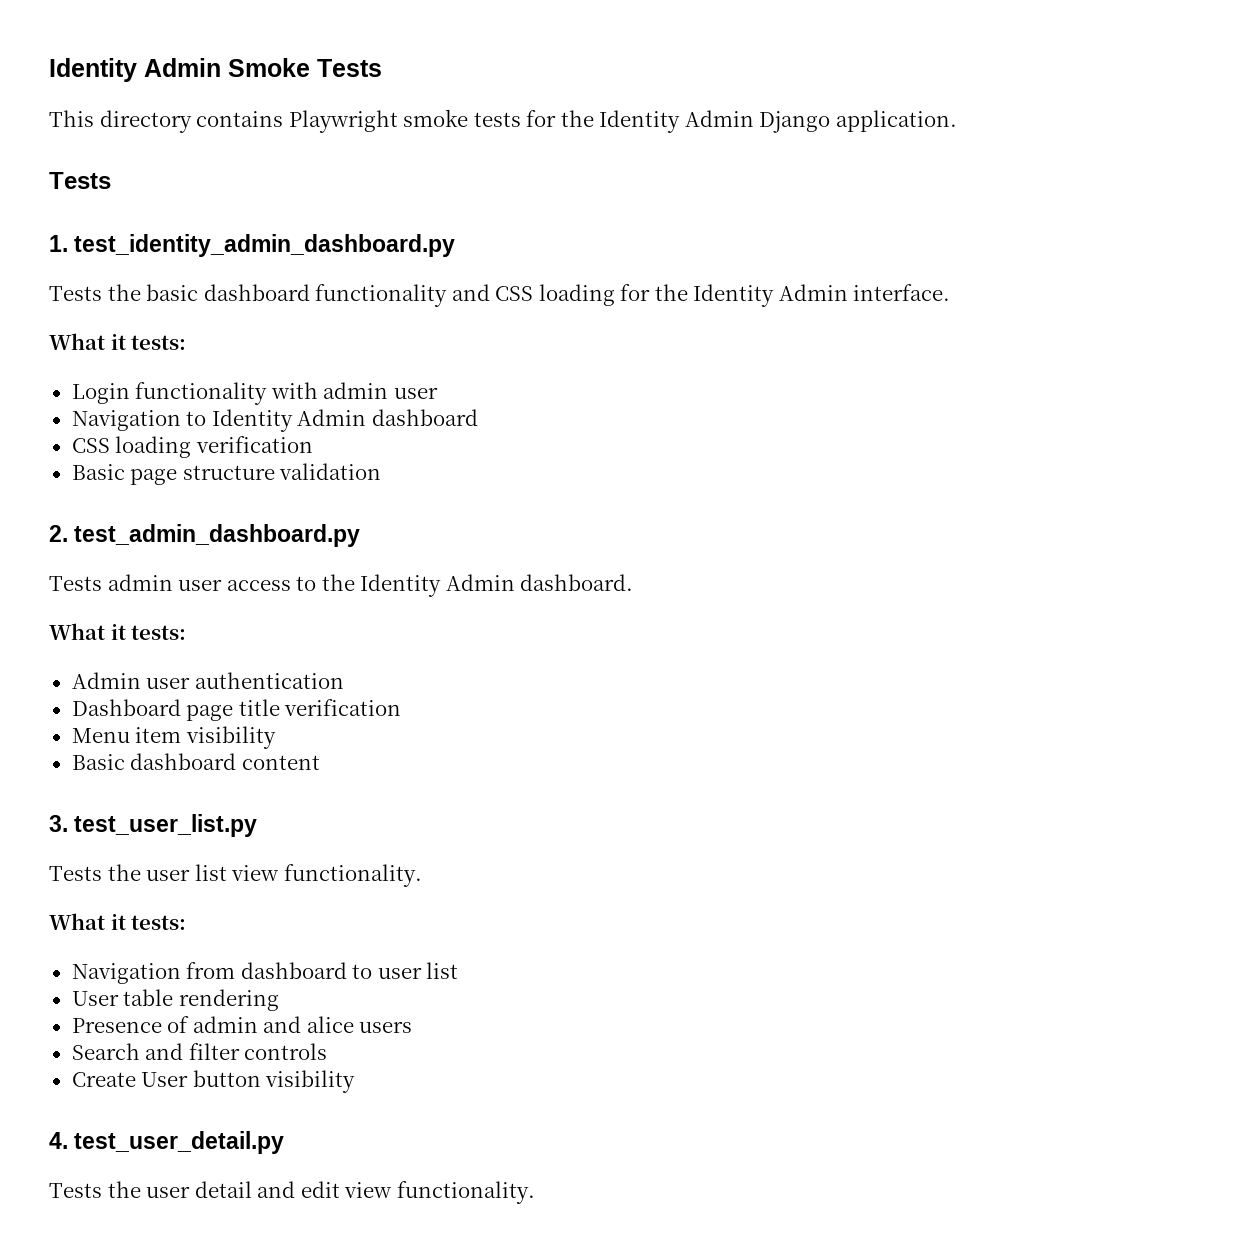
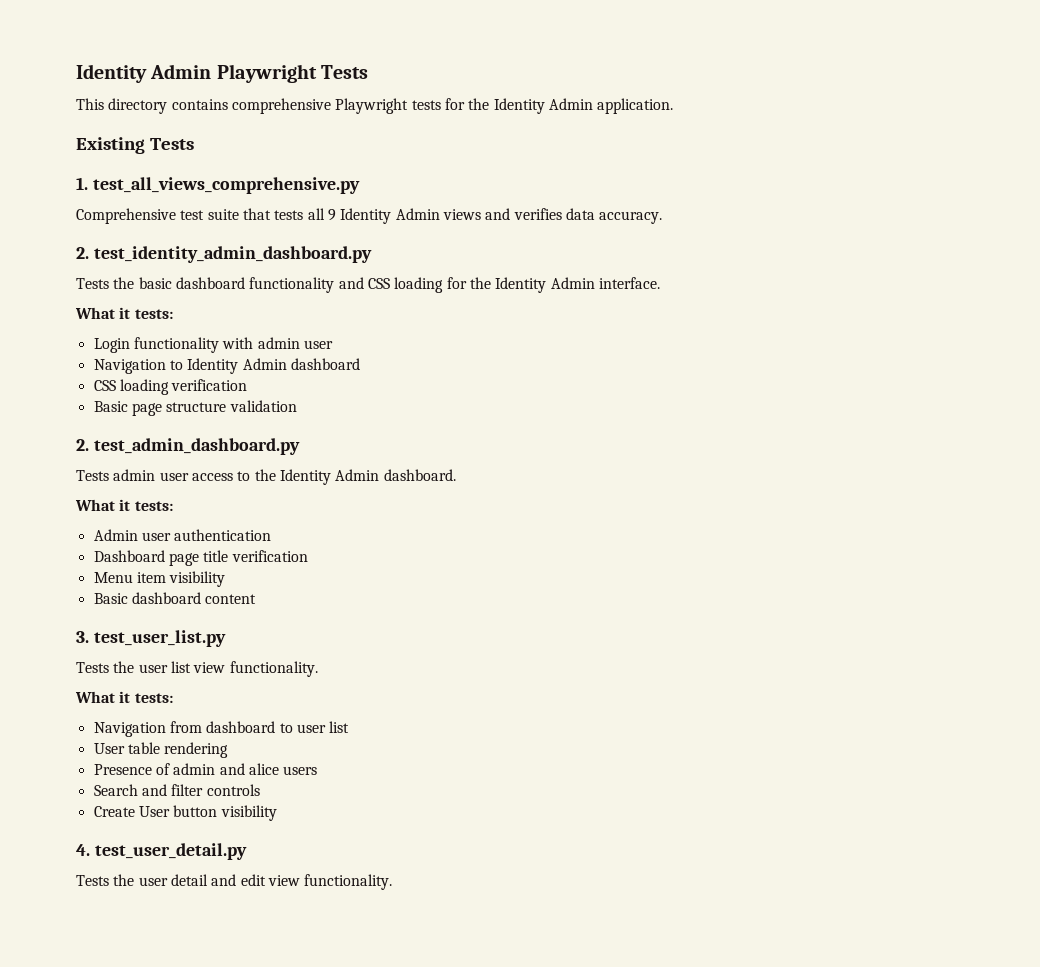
- Identity Admin Smoke Tests
+ Identity Admin Playwright Tests
- This directory contains Playwright smoke tests for the Identity Admin Django application.
- Tests
+ This directory contains comprehensive Playwright tests for the Identity Admin application.
+ Existing Tests
- 1. test_identity_admin_dashboard.py
+ 1. test_all_views_comprehensive.py
+ Comprehensive test suite that tests all 9 Identity Admin views and verifies data accuracy.
+ 2. test_identity_admin_dashboard.py

